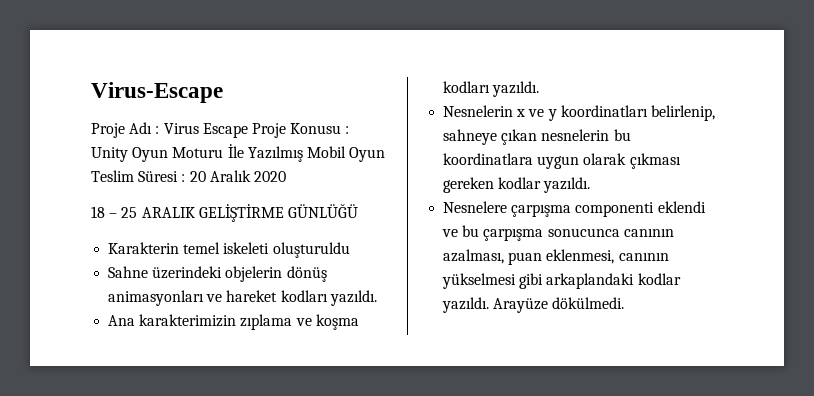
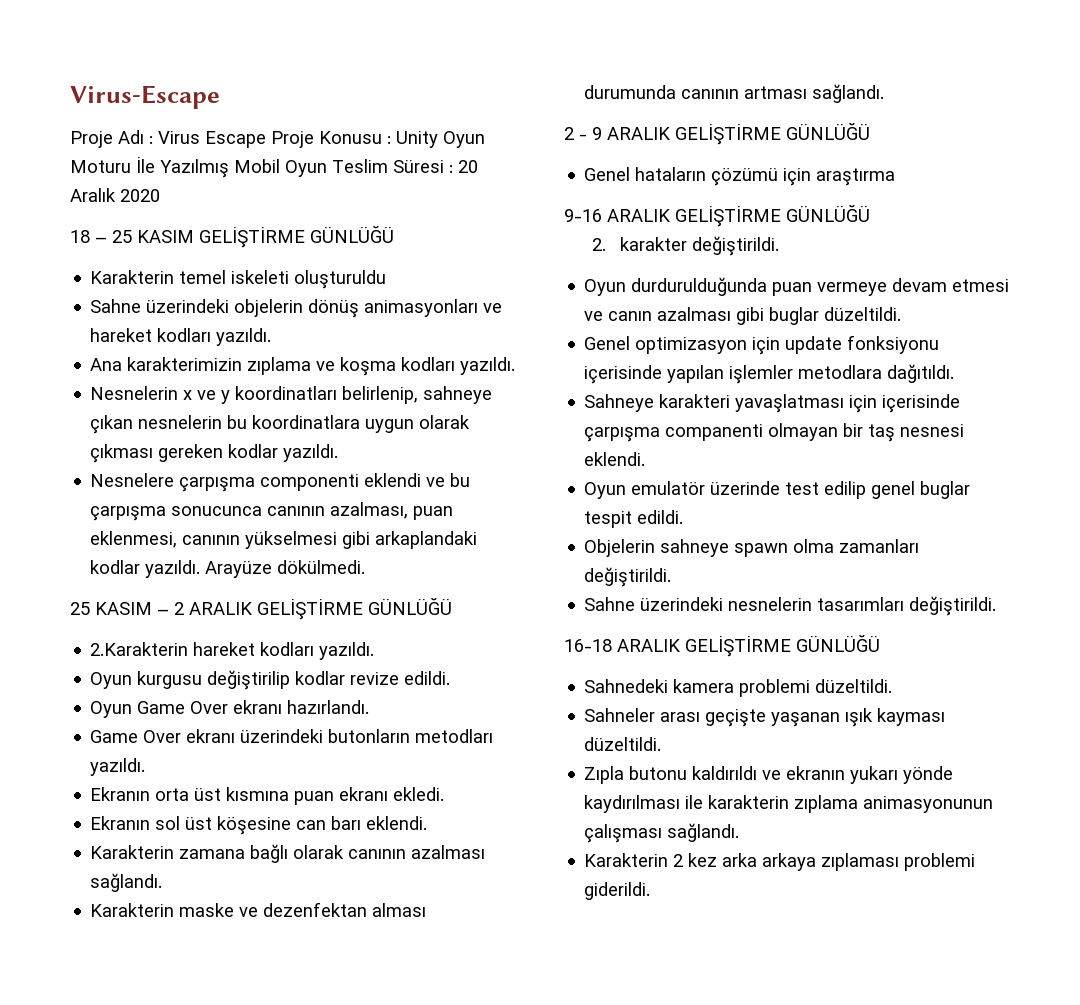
- 18 – 25 ARALIK GELİŞTİRME GÜNLÜĞÜ
+ 18 – 25 KASIM GELİŞTİRME GÜNLÜĞÜ
+ 25 KASIM – 2 ARALIK GELİŞTİRME GÜNLÜĞÜ
+ 2.Karakterin hareket kodları yazıldı.
+ Oyun kurgusu değiştirilip kodlar revize edildi.
+ Oyun Game Over ekranı hazırlandı.
+ Game Over ekranı üzerindeki butonların metodları yazıldı.
+ Ekranın orta üst kısmına puan ekranı ekledi.
+ Ekranın sol üst köşesine can barı eklendi.
+ Karakterin zamana bağlı olarak canının azalması sağlandı.
+ Karakterin maske ve dezenfektan alması durumunda canının artması sağlandı.
+ 2 - 9 ARALIK GELİŞTİRME GÜNLÜĞÜ
+ Genel hataların çözümü için araştırma
+ 9-16 ARALIK GELİŞTİRME GÜNLÜĞÜ
+ 2. karakter değiştirildi.
+ Oyun durdurulduğunda puan vermeye devam etmesi ve canın azalması gibi buglar düzeltildi.
+ Genel optimizasyon için update fonksiyonu içerisinde yapılan işlemler metodlara dağıtıldı.
+ Sahneye karakteri yavaşlatması için içerisinde çarpışma companenti olmayan bir taş nesnesi eklendi.
+ Oyun emulatör üzerinde test edilip genel buglar tespit edildi.
+ Objelerin sahneye spawn olma zamanları değiştirildi.
+ Sahne üzerindeki nesnelerin tasarımları değiştirildi.
+ 16-18 ARALIK GELİŞTİRME GÜNLÜĞÜ
+ Sahnedeki kamera problemi düzeltildi.
+ Sahneler arası geçişte yaşanan ışık kayması düzeltildi.
+ Zıpla butonu kaldırıldı ve ekranın yukarı yönde kaydırılması ile karakterin zıplama animasyonunun çalışması sağlandı.
+ Karakterin 2 kez arka arkaya zıplaması problemi giderildi.

